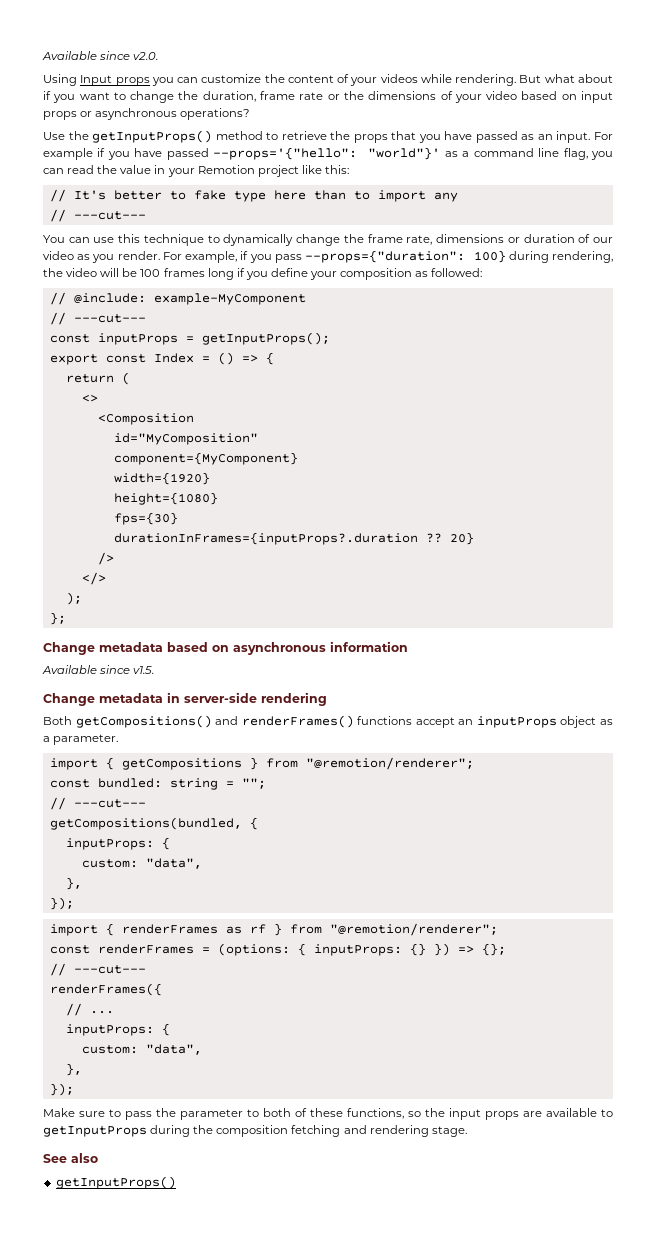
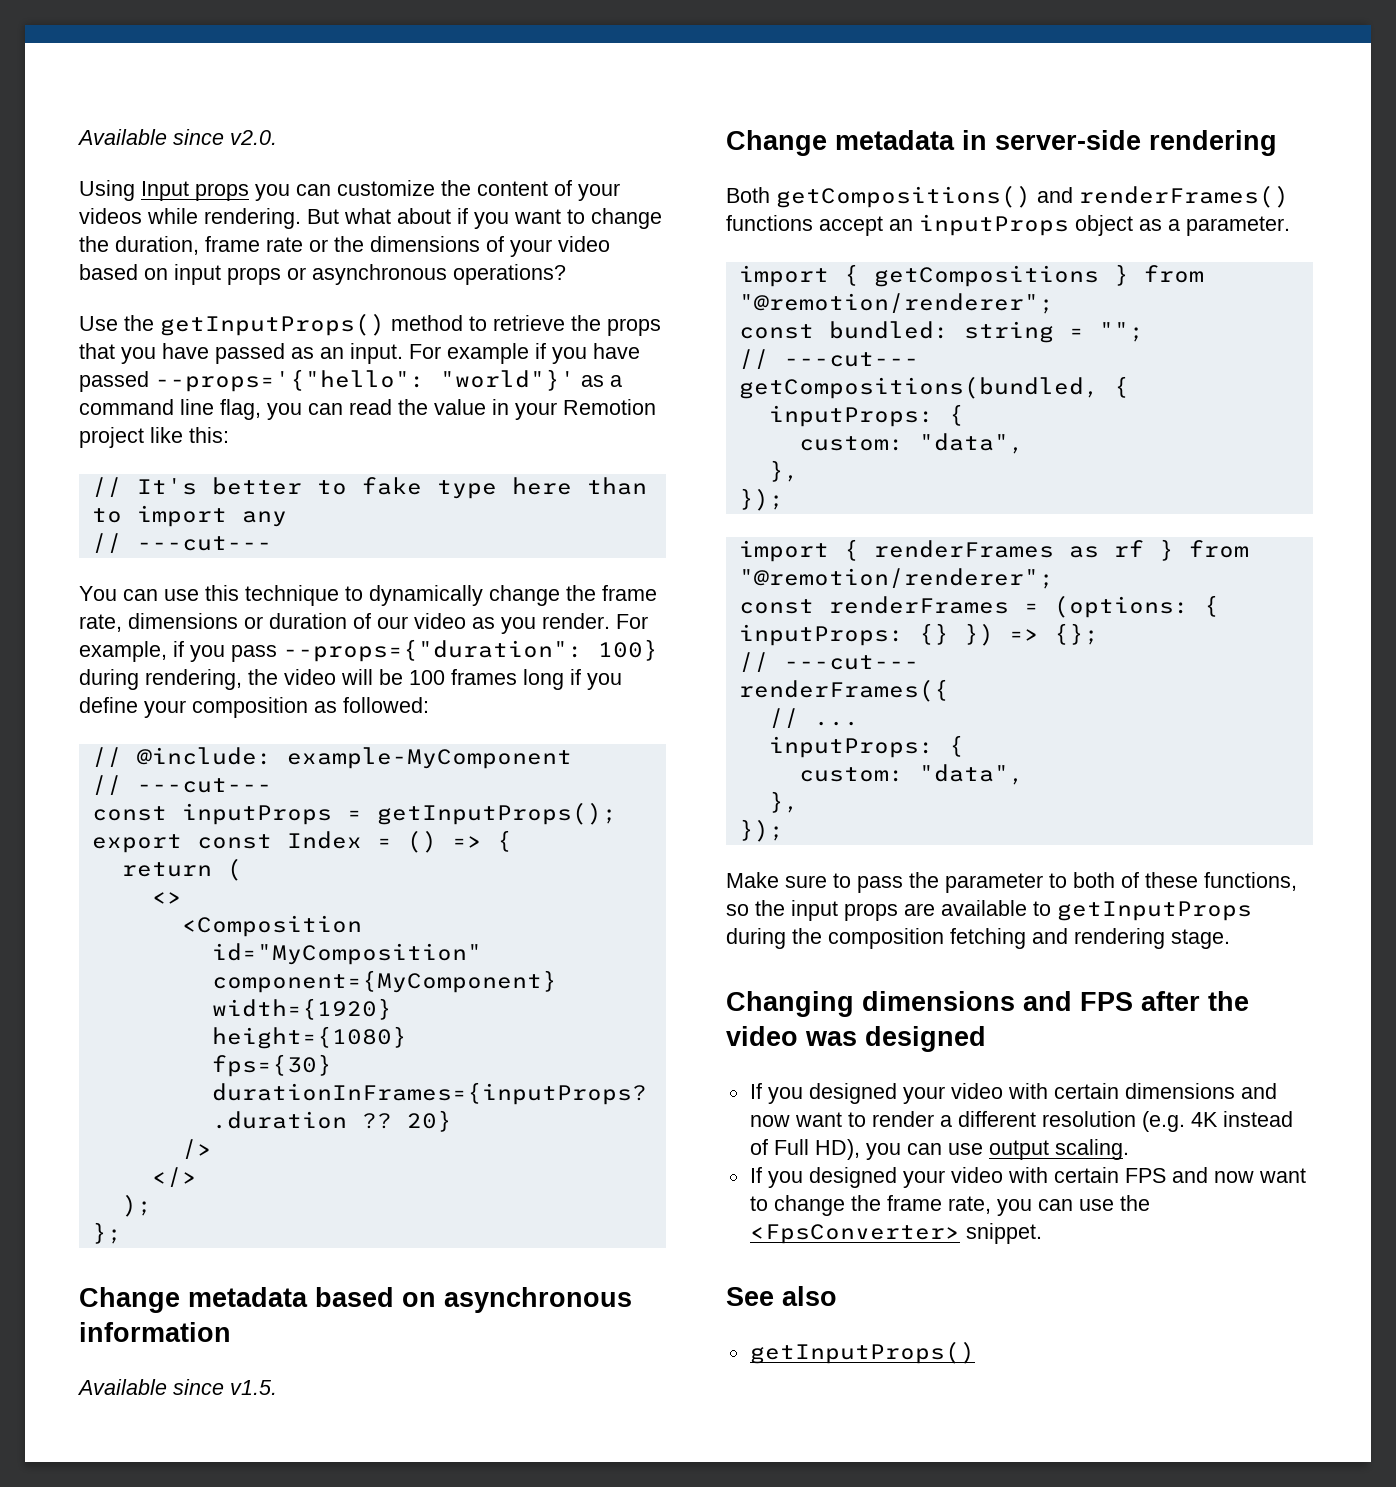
+ Changing dimensions and FPS after the video was designed
+ If you designed your video with certain dimensions and now want to render a different resolution (e.g. 4K instead of Full HD), you can use output scaling.
+ If you designed your video with certain FPS and now want to change the frame rate, you can use the <FpsConverter> snippet.

